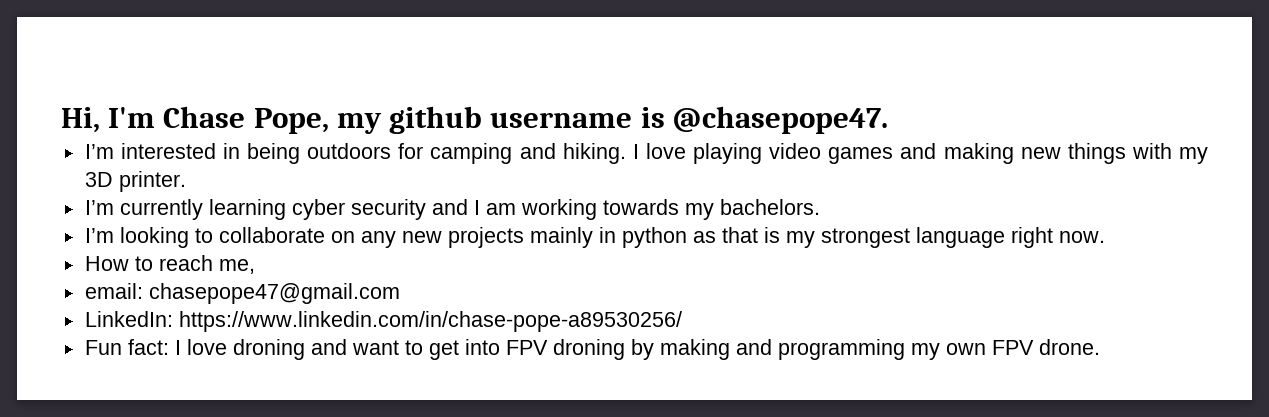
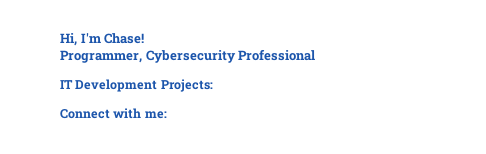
- Hi, I'm Chase Pope, my github username is @chasepope47.
- I’m interested in being outdoors for camping and hiking. I love playing video games and making new things with my 3D printer.
- I’m currently learning cyber security and I am working towards my bachelors.
- I’m looking to collaborate on any new projects mainly in python as that is my strongest language right now.
- How to reach me,
- email: chasepope47@gmail.com
- LinkedIn: https://www.linkedin.com/in/chase-pope-a89530256/
- Fun fact: I love droning and want to get into FPV droning by making and programming my own FPV drone.
+ Hi, I'm Chase!
+ Programmer, Cybersecurity Professional
+ IT Development Projects:
+ Connect with me:

